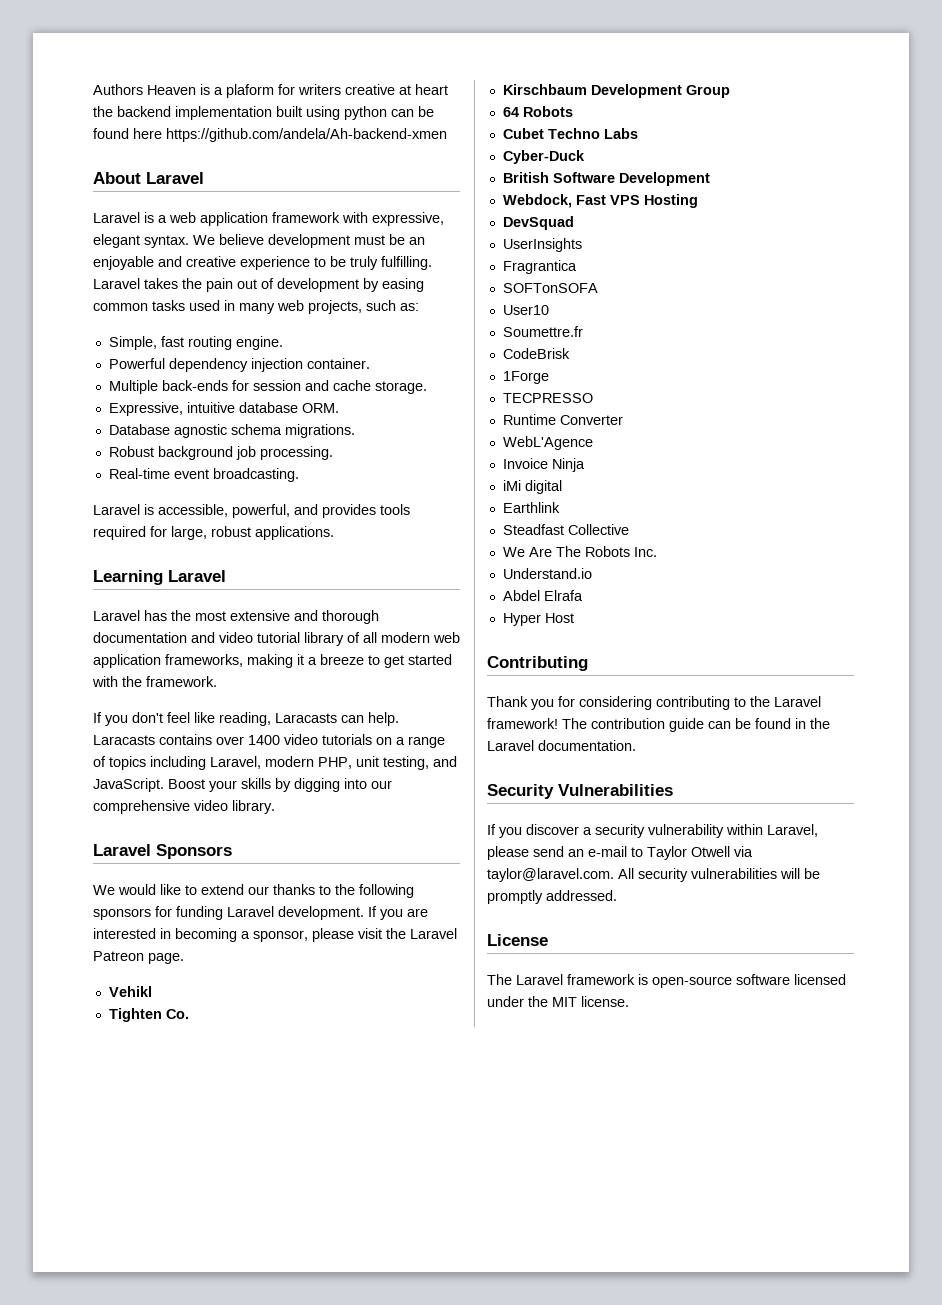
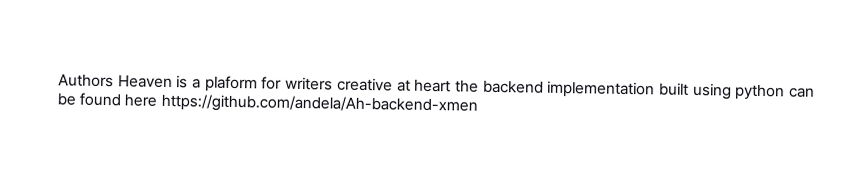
- About Laravel
- Laravel is a web application framework with expressive, elegant syntax. We believe development must be an enjoyable and creative experience to be truly fulfilling. Laravel takes the pain out of development by easing common tasks used in many web projects, such as:
- Simple, fast routing engine.
- Powerful dependency injection container.
- Multiple back-ends for session and cache storage.
- Expressive, intuitive database ORM.
- Database agnostic schema migrations.
- Robust background job processing.
- Real-time event broadcasting.
- Laravel is accessible, powerful, and provides tools required for large, robust applications.
- Learning Laravel
- Laravel has the most extensive and thorough documentation and video tutorial library of all modern web application frameworks, making it a breeze to get started with the framework.
- If you don't feel like reading, Laracasts can help. Laracasts contains over 1400 video tutorials on a range of topics including Laravel, modern PHP, unit testing, and JavaScript. Boost your skills by digging into our comprehensive video library.
- Laravel Sponsors
- We would like to extend our thanks to the following sponsors for funding Laravel development. If you are interested in becoming a sponsor, please visit the Laravel Patreon page.
- Vehikl
- Tighten Co.
- Kirschbaum Development Group
- 64 Robots
- Cubet Techno Labs
- Cyber-Duck
- British Software Development
- Webdock, Fast VPS Hosting
- DevSquad
- UserInsights
- Fragrantica
- SOFTonSOFA
- User10
- Soumettre.fr
- CodeBrisk
- 1Forge
- TECPRESSO
- Runtime Converter
- WebL'Agence
- Invoice Ninja
- iMi digital
- Earthlink
- Steadfast Collective
- We Are The Robots Inc.
- Understand.io
- Abdel Elrafa
- Hyper Host
- Contributing
- Thank you for considering contributing to the Laravel framework! The contribution guide can be found in the Laravel documentation.
- Security Vulnerabilities
- If you discover a security vulnerability within Laravel, please send an e-mail to Taylor Otwell via taylor@laravel.com. All security vulnerabilities will be promptly addressed.
- License
- The Laravel framework is open-source software licensed under the MIT license.

